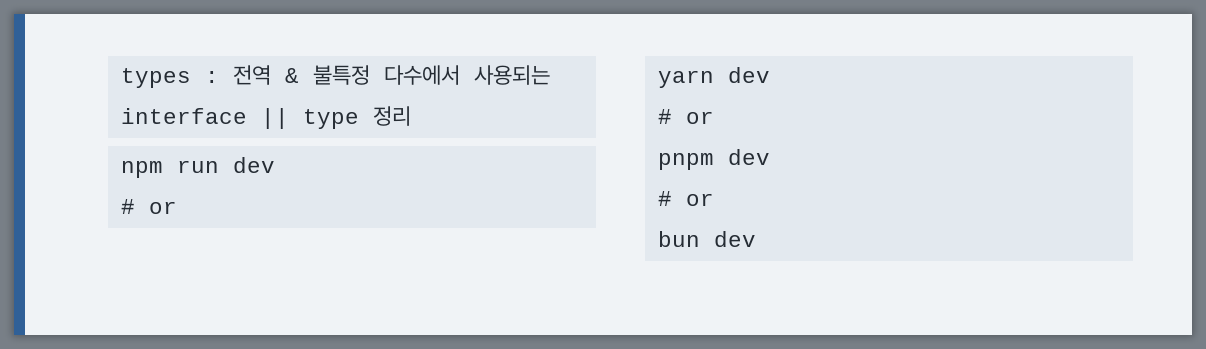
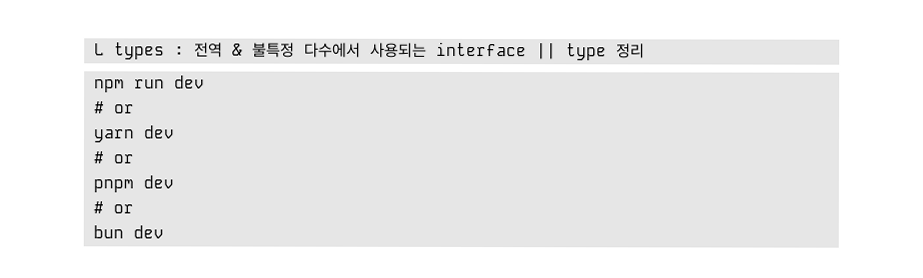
- types : 전역 & 불특정 다수에서 사용되는 interface || type 정리
+ L types : 전역 & 불특정 다수에서 사용되는 interface || type 정리

